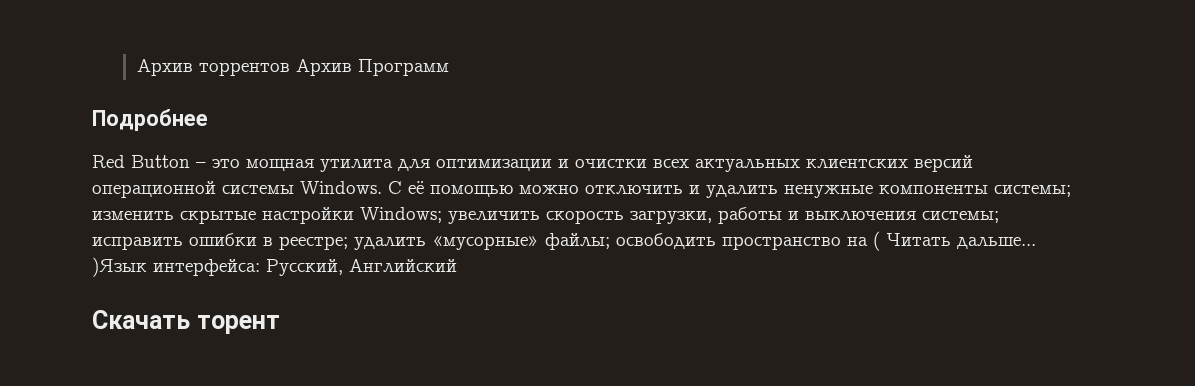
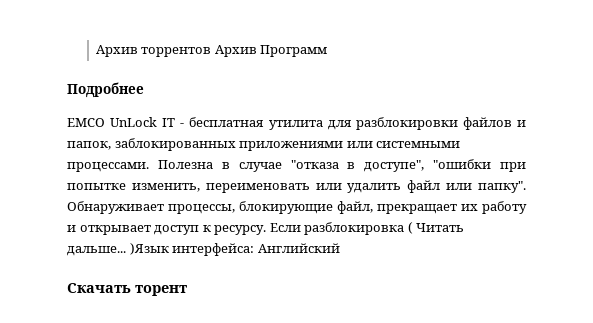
- Red Button – это мощная утилита для оптимизации и очистки всех актуальных клиентских версий операционной системы Windows. С её помощью можно отключить и удалить ненужные компоненты системы; изменить скрытые настройки Windows; увеличить скорость загрузки, работы и выключения системы; исправить ошибки в реестре; удалить «мусорные» файлы; освободить пространство на ( Читать дальше... )Язык интерфейса: Русский, Английский
+ EMCO UnLock IT - бесплатная утилита для разблокировки файлов и папок, заблокированных приложениями или системными процессами. Полезна в случае "отказа в доступе", "ошибки при попытке изменить, переименовать или удалить файл или папку". Обнаруживает процессы, блокирующие файл, прекращает их работу и открывает доступ к ресурсу. Если разблокировка ( Читать дальше... )Язык интерфейса: Английский

